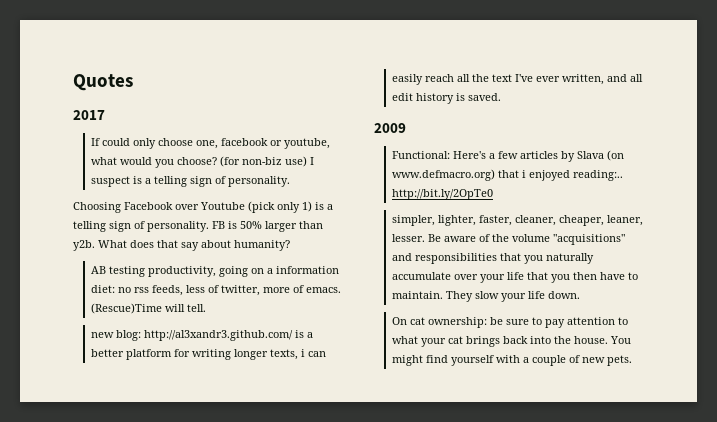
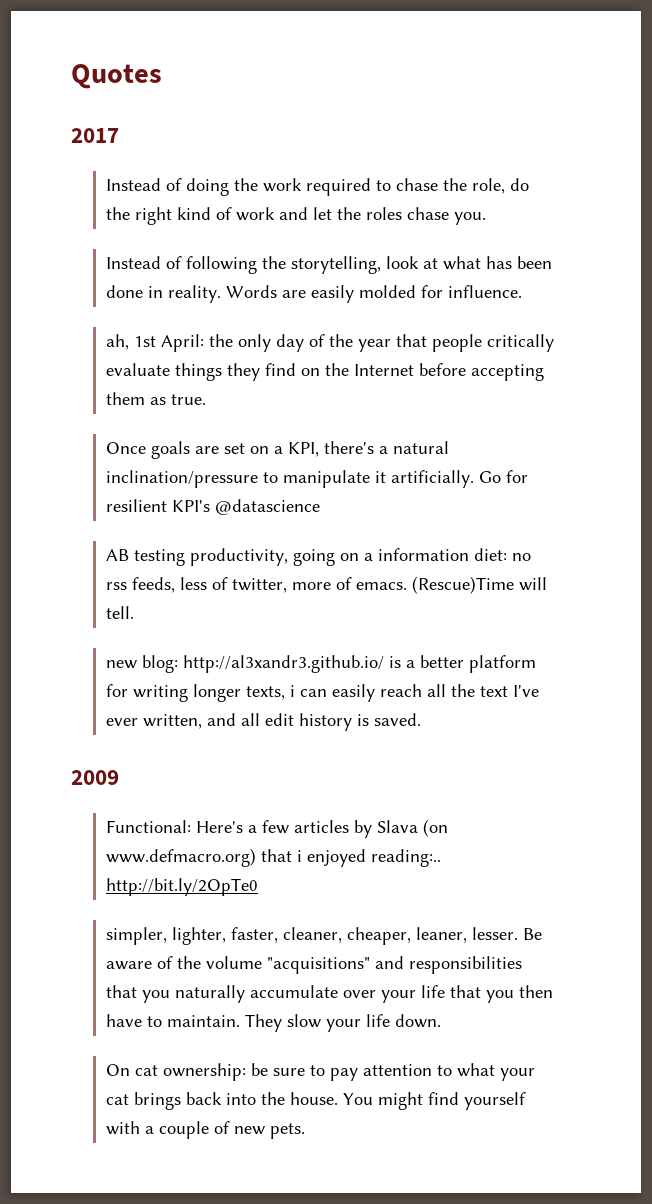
- If could only choose one, facebook or youtube, what would you choose? (for non-biz use) I suspect is a telling sign of personality.
- Choosing Facebook over Youtube (pick only 1) is a telling sign of personality. FB is 50% larger than y2b. What does that say about humanity?
+ Instead of doing the work required to chase the role, do the right kind of work and let the roles chase you.
+ Instead of following the storytelling, look at what has been done in reality. Words are easily molded for influence.
+ ah, 1st April: the only day of the year that people critically evaluate things they find on the Internet before accepting them as true.
+ Once goals are set on a KPI, there's a natural inclination/pressure to manipulate it artificially. Go for resilient KPI's @datascience
- new blog: http://al3xandr3.github.com/ is a better platform for writing longer texts, i can easily reach all the text I've ever written, and all edit history is saved.
+ new blog: http://al3xandr3.github.io/ is a better platform for writing longer texts, i can easily reach all the text I've ever written, and all edit history is saved.

